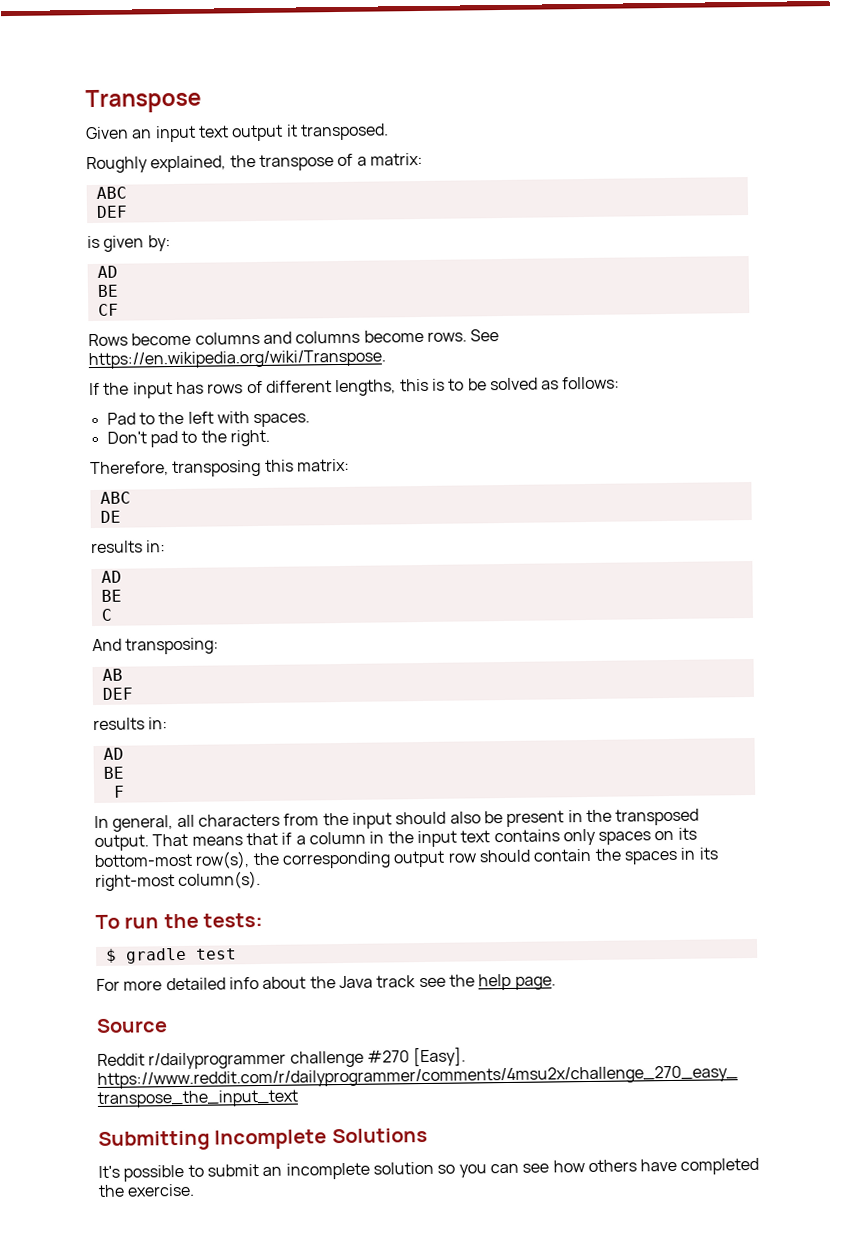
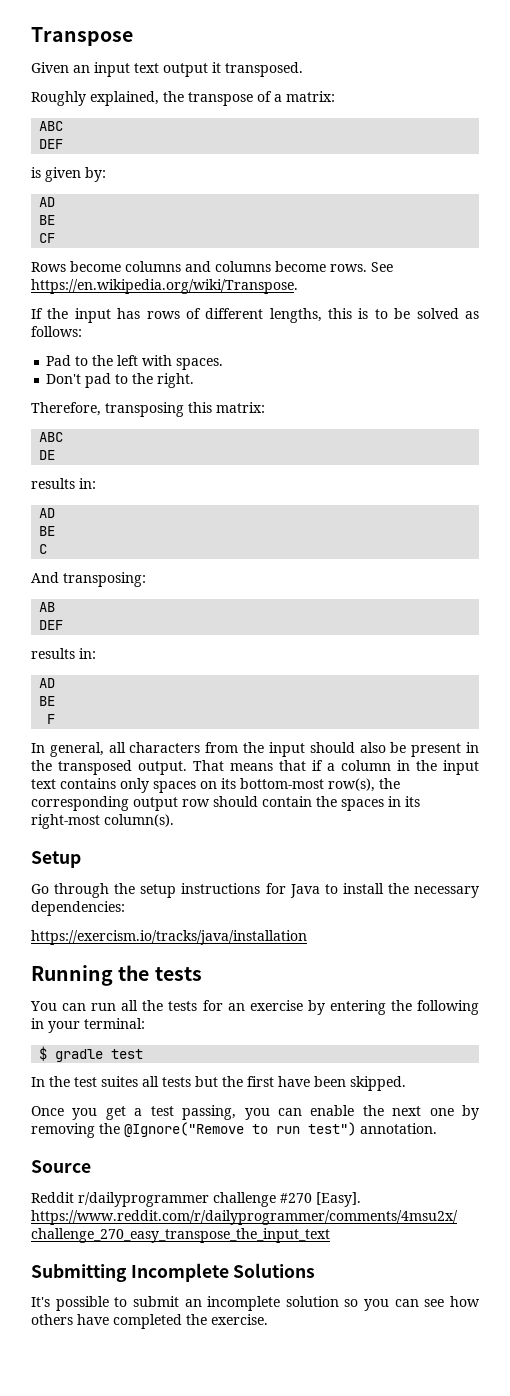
- To run the tests:
+ Setup
+ Go through the setup instructions for Java to install the necessary dependencies:
+ https://exercism.io/tracks/java/installation
+ Running the tests
+ You can run all the tests for an exercise by entering the following in your terminal:
  $ gradle test
- For more detailed info about the Java track see the help page.
+ In the test suites all tests but the first have been skipped.
+ Once you get a test passing, you can enable the next one by removing the @Ignore("Remove to run test") annotation.

